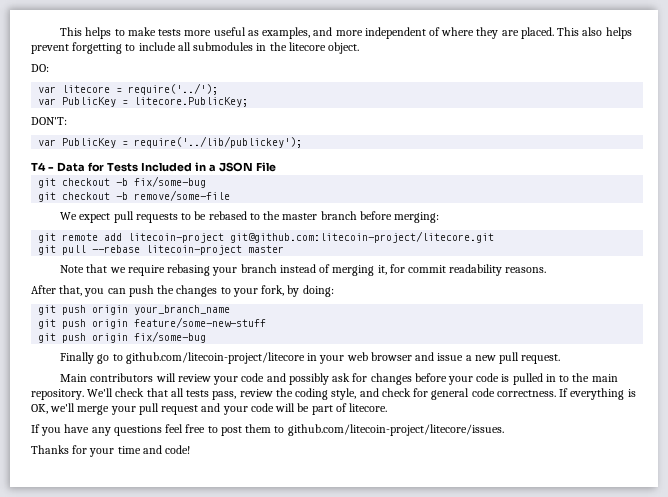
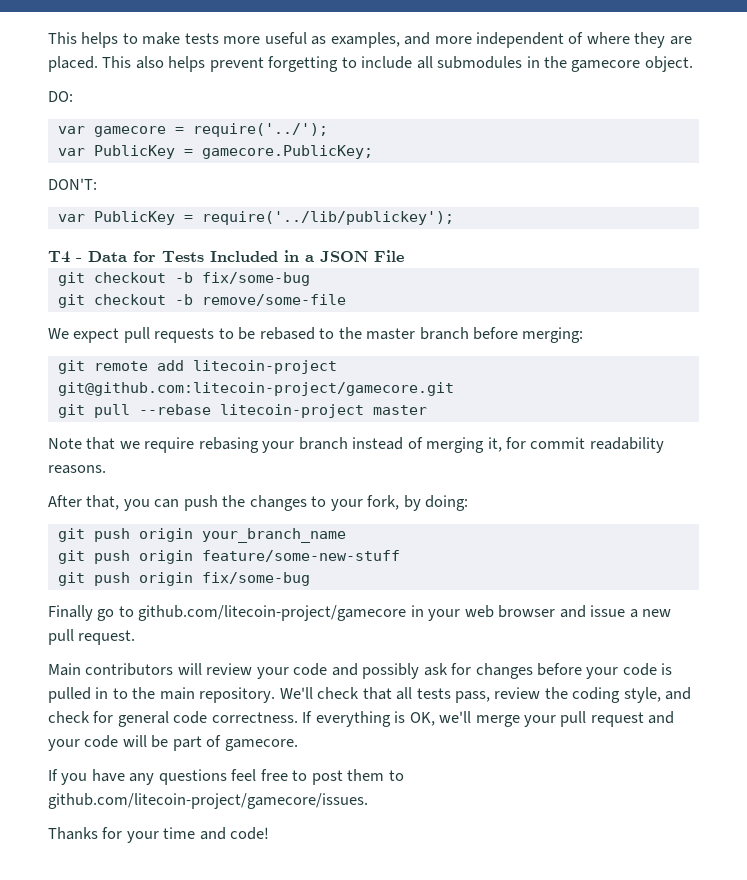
- This also helps prevent forgetting to include all submodules in the litecore object.
+ This also helps prevent forgetting to include all submodules in the gamecore object.
- var litecore = require('../');
+ var gamecore = require('../');
- var PublicKey = litecore.PublicKey;
+ var PublicKey = gamecore.PublicKey;
- git remote add litecoin-project git@github.com:litecoin-project/litecore.git
+ git remote add litecoin-project git@github.com:litecoin-project/gamecore.git
- Finally go to github.com/litecoin-project/litecore in your web browser and issue a new pull request.
+ Finally go to github.com/litecoin-project/gamecore in your web browser and issue a new pull request.
- If everything is OK, we'll merge your pull request and your code will be part of litecore.
+ If everything is OK, we'll merge your pull request and your code will be part of gamecore.
- If you have any questions feel free to post them to github.com/litecoin-project/litecore/issues.
+ If you have any questions feel free to post them to github.com/litecoin-project/gamecore/issues.

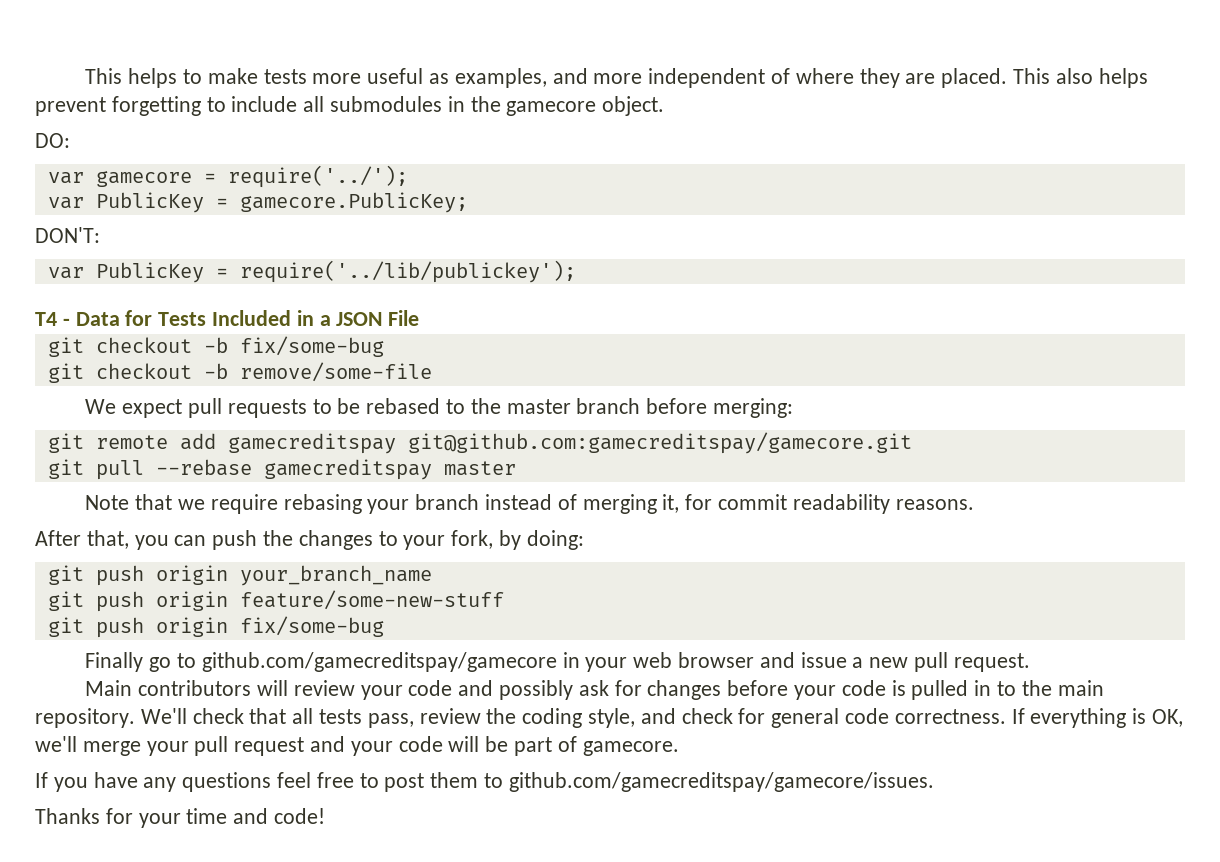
- git remote add litecoin-project git@github.com:litecoin-project/gamecore.git
+ git remote add gamecreditspay git@github.com:gamecreditspay/gamecore.git
- git pull --rebase litecoin-project master
+ git pull --rebase gamecreditspay master
- Finally go to github.com/litecoin-project/gamecore in your web browser and issue a new pull request.
+ Finally go to github.com/gamecreditspay/gamecore in your web browser and issue a new pull request.
- If you have any questions feel free to post them to github.com/litecoin-project/gamecore/issues.
+ If you have any questions feel free to post them to github.com/gamecreditspay/gamecore/issues.

